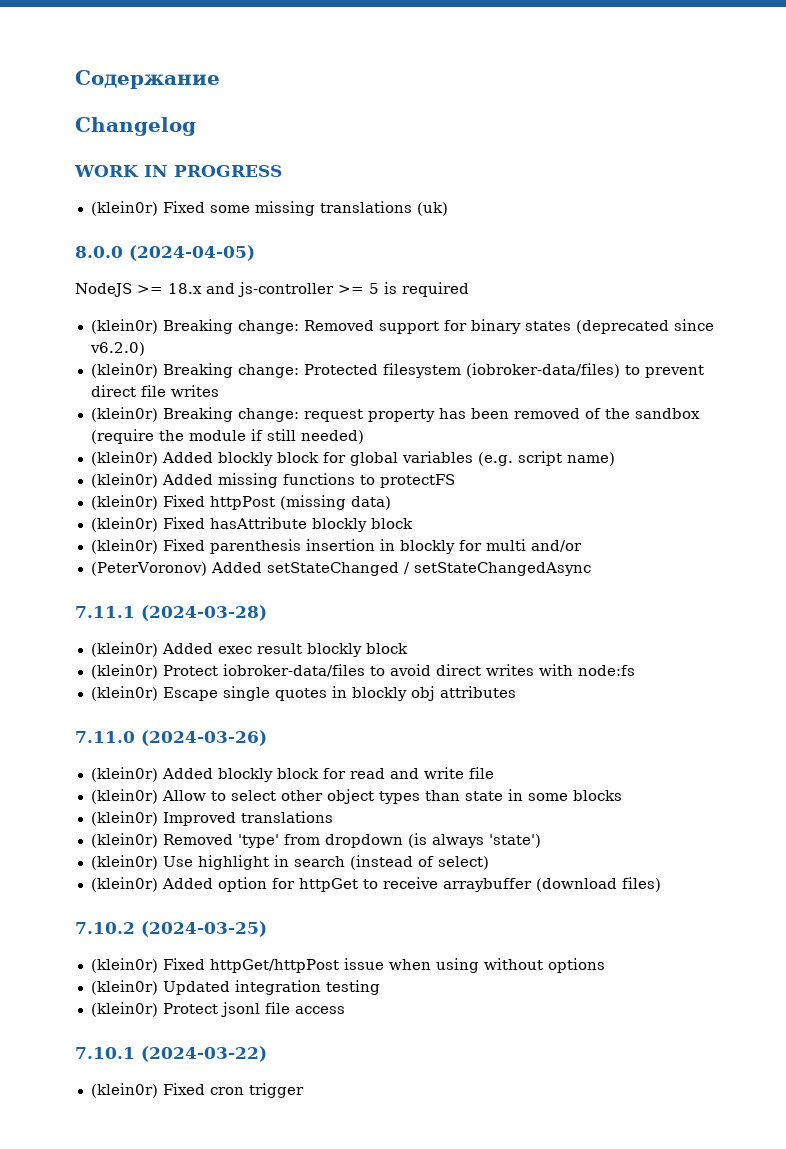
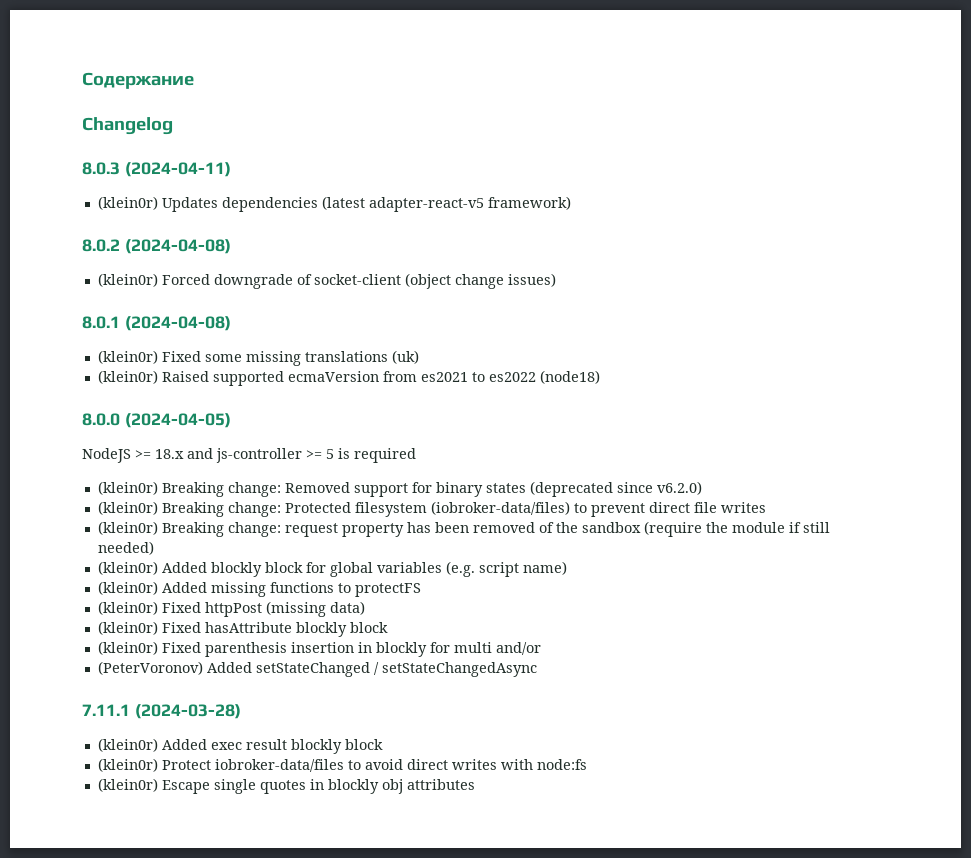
- WORK IN PROGRESS
+ 8.0.3 (2024-04-11)
+ (klein0r) Updates dependencies (latest adapter-react-v5 framework)
+ 8.0.2 (2024-04-08)
+ (klein0r) Forced downgrade of socket-client (object change issues)
+ 8.0.1 (2024-04-08)
+ (klein0r) Raised supported ecmaVersion from es2021 to es2022 (node18)
- 7.11.0 (2024-03-26)
- (klein0r) Added blockly block for read and write file
- (klein0r) Allow to select other object types than state in some blocks
- (klein0r) Improved translations
- (klein0r) Removed 'type' from dropdown (is always 'state')
- (klein0r) Use highlight in search (instead of select)
- (klein0r) Added option for httpGet to receive arraybuffer (download files)
- 7.10.2 (2024-03-25)
- (klein0r) Fixed httpGet/httpPost issue when using without options
- (klein0r) Updated integration testing
- (klein0r) Protect jsonl file access
- 7.10.1 (2024-03-22)
- (klein0r) Fixed cron trigger

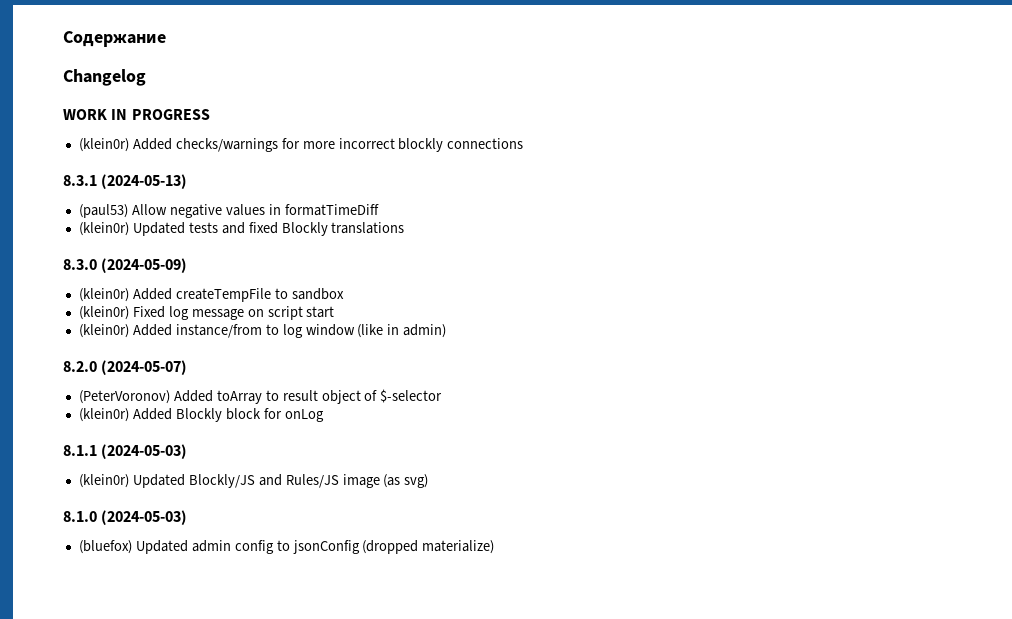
- 8.0.3 (2024-04-11)
- (klein0r) Updates dependencies (latest adapter-react-v5 framework)
- 8.0.2 (2024-04-08)
- (klein0r) Forced downgrade of socket-client (object change issues)
- 8.0.1 (2024-04-08)
- (klein0r) Fixed some missing translations (uk)
- (klein0r) Raised supported ecmaVersion from es2021 to es2022 (node18)
- 8.0.0 (2024-04-05)
- NodeJS >= 18.x and js-controller >= 5 is required
- (klein0r) Breaking change: Removed support for binary states (deprecated since v6.2.0)
- (klein0r) Breaking change: Protected filesystem (iobroker-data/files) to prevent direct file writes
- (klein0r) Breaking change: request property has been removed of the sandbox (require the module if still needed)
- (klein0r) Added blockly block for global variables (e.g. script name)
- (klein0r) Added missing functions to protectFS
- (klein0r) Fixed httpPost (missing data)
- (klein0r) Fixed hasAttribute blockly block
- (klein0r) Fixed parenthesis insertion in blockly for multi and/or
- (PeterVoronov) Added setStateChanged / setStateChangedAsync
- 7.11.1 (2024-03-28)
- (klein0r) Added exec result blockly block
- (klein0r) Protect iobroker-data/files to avoid direct writes with node:fs
- (klein0r) Escape single quotes in blockly obj attributes
+ WORK IN PROGRESS
+ (klein0r) Added checks/warnings for more incorrect blockly connections
+ 8.3.1 (2024-05-13)
+ (paul53) Allow negative values in formatTimeDiff
+ (klein0r) Updated tests and fixed Blockly translations
+ 8.3.0 (2024-05-09)
+ (klein0r) Added createTempFile to sandbox
+ (klein0r) Fixed log message on script start
+ (klein0r) Added instance/from to log window (like in admin)
+ 8.2.0 (2024-05-07)
+ (PeterVoronov) Added toArray to result object of $-selector
+ (klein0r) Added Blockly block for onLog
+ 8.1.1 (2024-05-03)
+ (klein0r) Updated Blockly/JS and Rules/JS image (as svg)
+ 8.1.0 (2024-05-03)
+ (bluefox) Updated admin config to jsonConfig (dropped materialize)

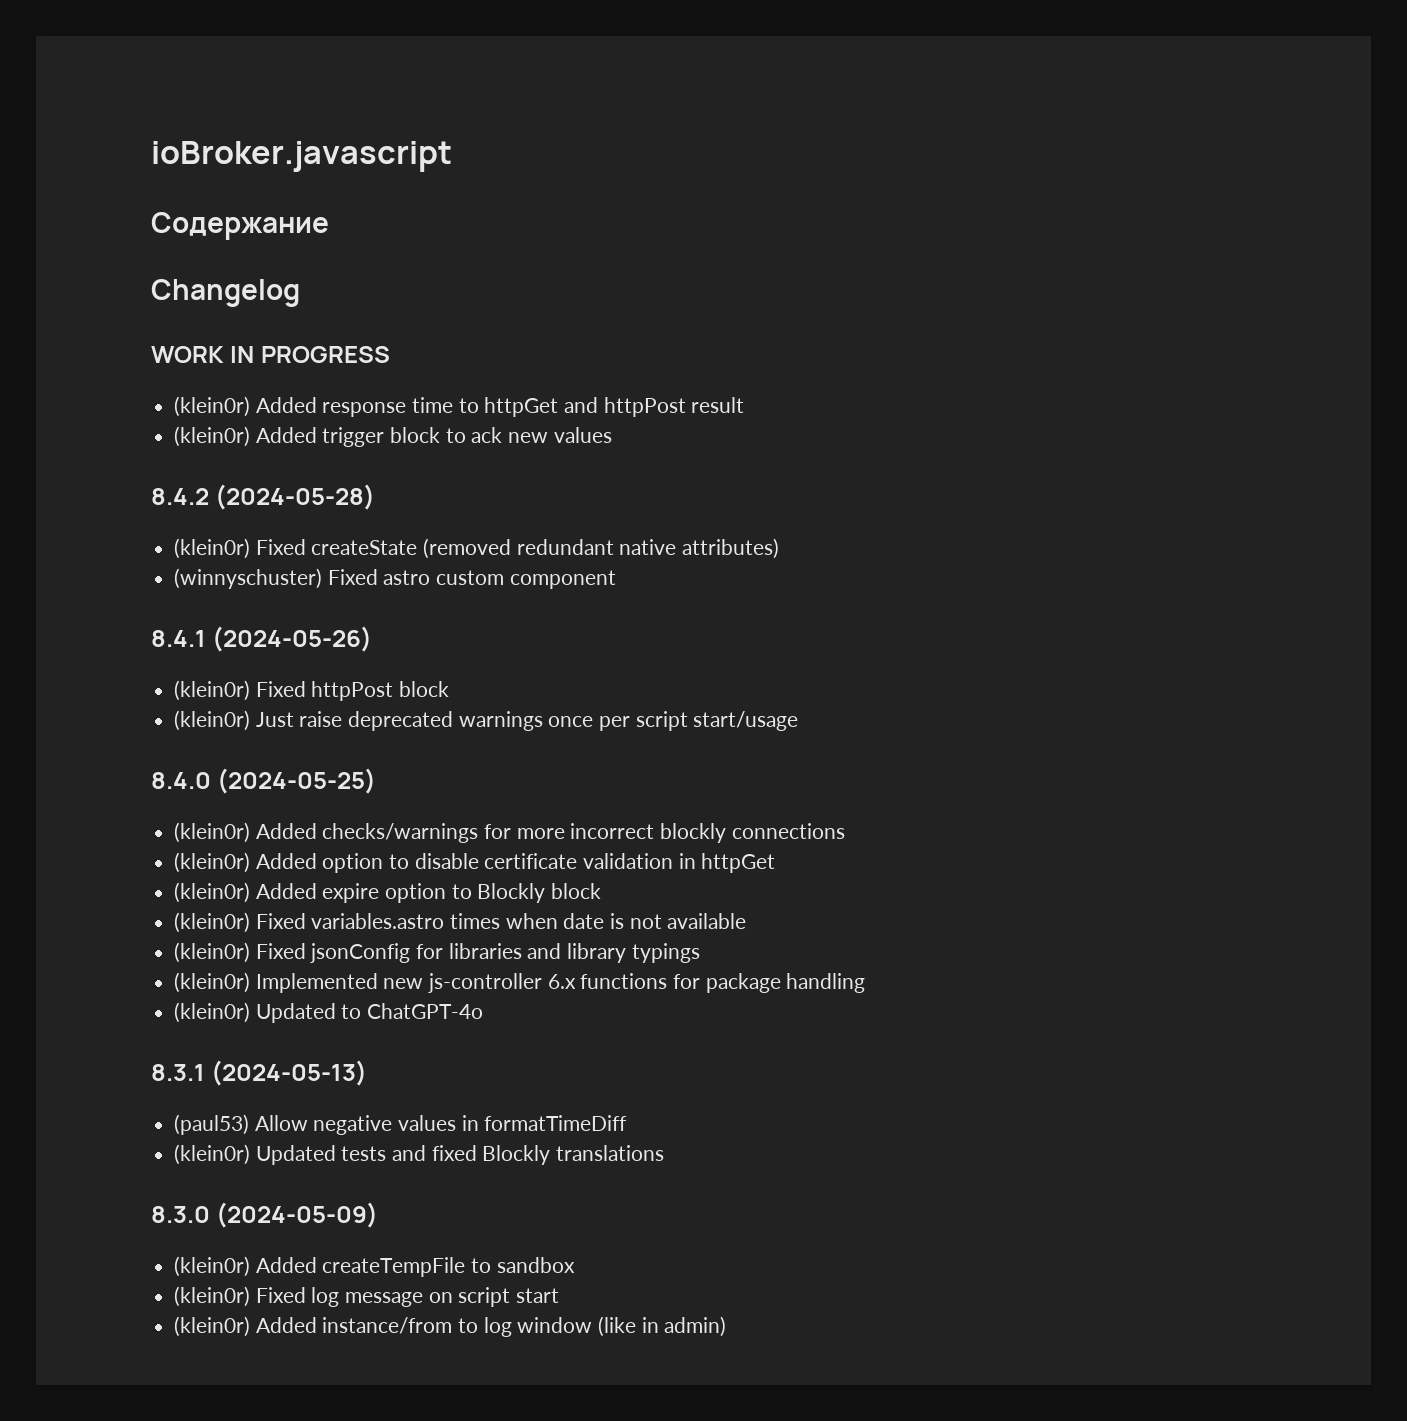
+ ioBroker.javascript
+ (klein0r) Added response time to httpGet and httpPost result
+ (klein0r) Added trigger block to ack new values
+ 8.4.2 (2024-05-28)
+ (klein0r) Fixed createState (removed redundant native attributes)
+ (winnyschuster) Fixed astro custom component
+ 8.4.1 (2024-05-26)
+ (klein0r) Fixed httpPost block
+ (klein0r) Just raise deprecated warnings once per script start/usage
+ 8.4.0 (2024-05-25)
+ (klein0r) Added option to disable certificate validation in httpGet
+ (klein0r) Added expire option to Blockly block
+ (klein0r) Fixed variables.astro times when date is not available
+ (klein0r) Fixed jsonConfig for libraries and library typings
+ (klein0r) Implemented new js-controller 6.x functions for package handling
+ (klein0r) Updated to ChatGPT-4o
- 8.2.0 (2024-05-07)
- (PeterVoronov) Added toArray to result object of $-selector
- (klein0r) Added Blockly block for onLog
- 8.1.1 (2024-05-03)
- (klein0r) Updated Blockly/JS and Rules/JS image (as svg)
- 8.1.0 (2024-05-03)
- (bluefox) Updated admin config to jsonConfig (dropped materialize)

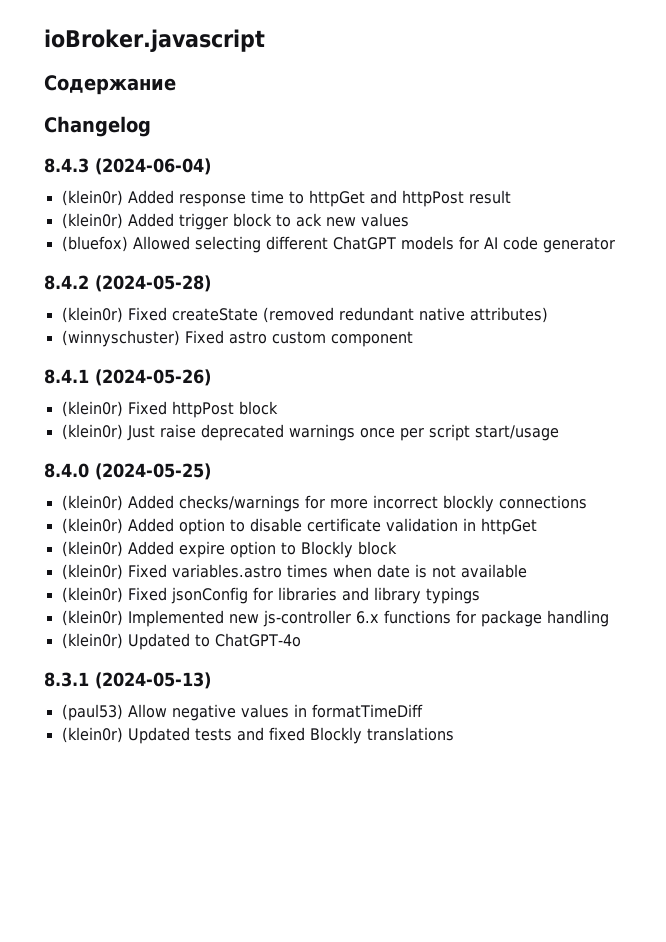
- WORK IN PROGRESS
+ 8.4.3 (2024-06-04)
+ (bluefox) Allowed selecting different ChatGPT models for AI code generator
- 8.3.0 (2024-05-09)
- (klein0r) Added createTempFile to sandbox
- (klein0r) Fixed log message on script start
- (klein0r) Added instance/from to log window (like in admin)

